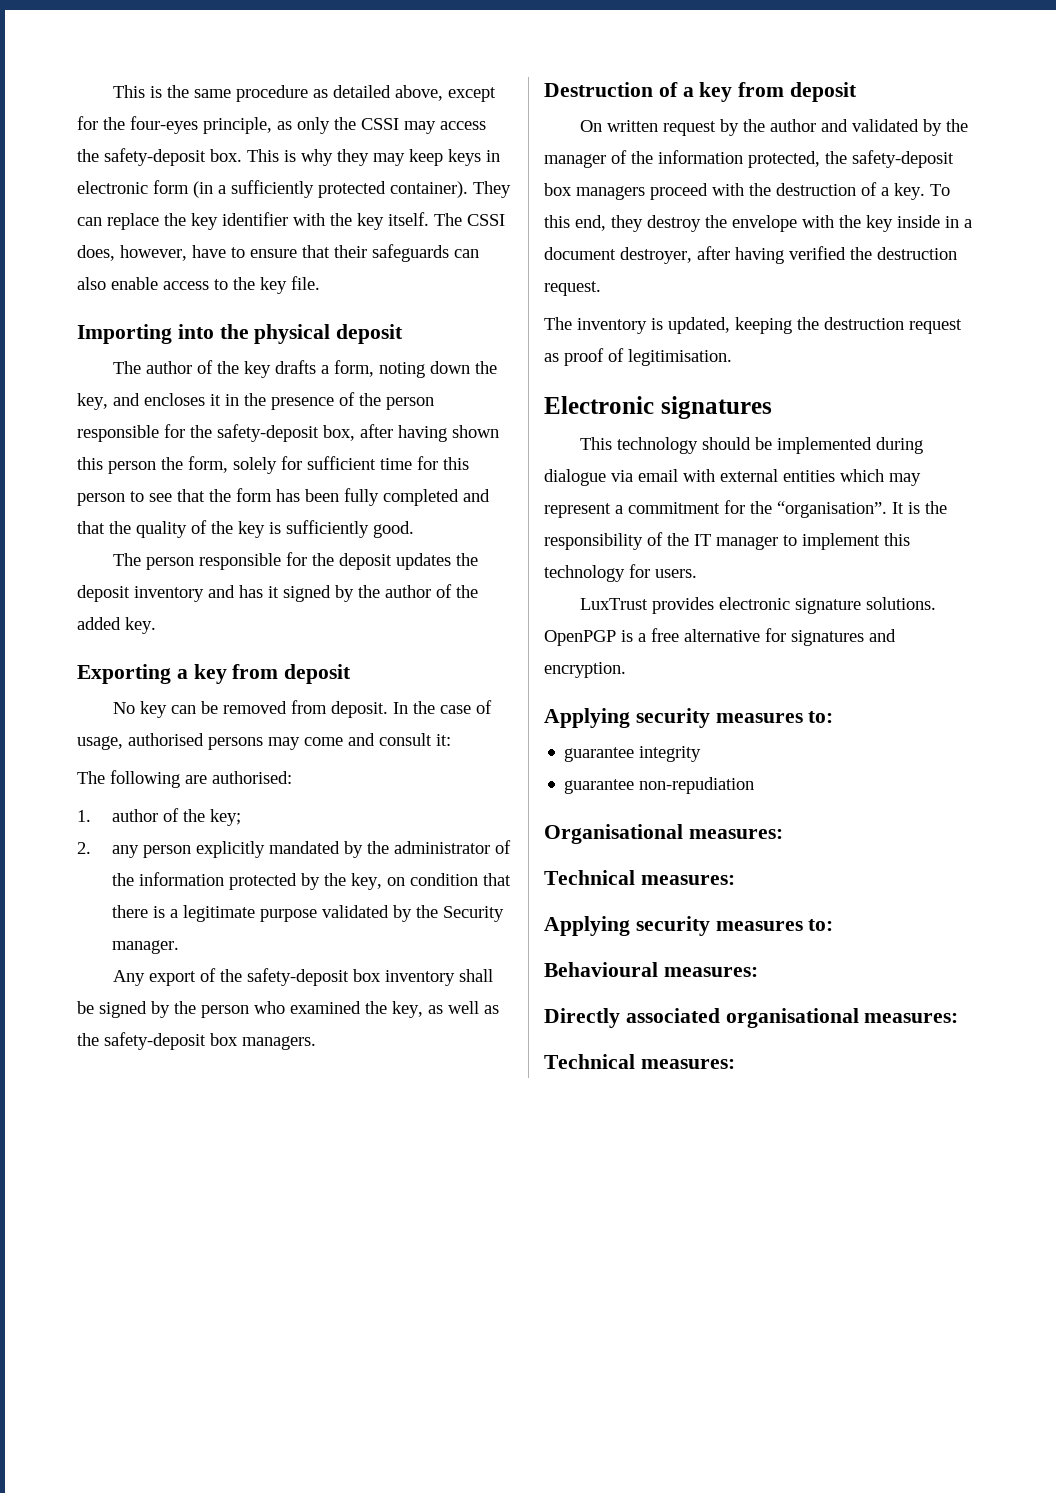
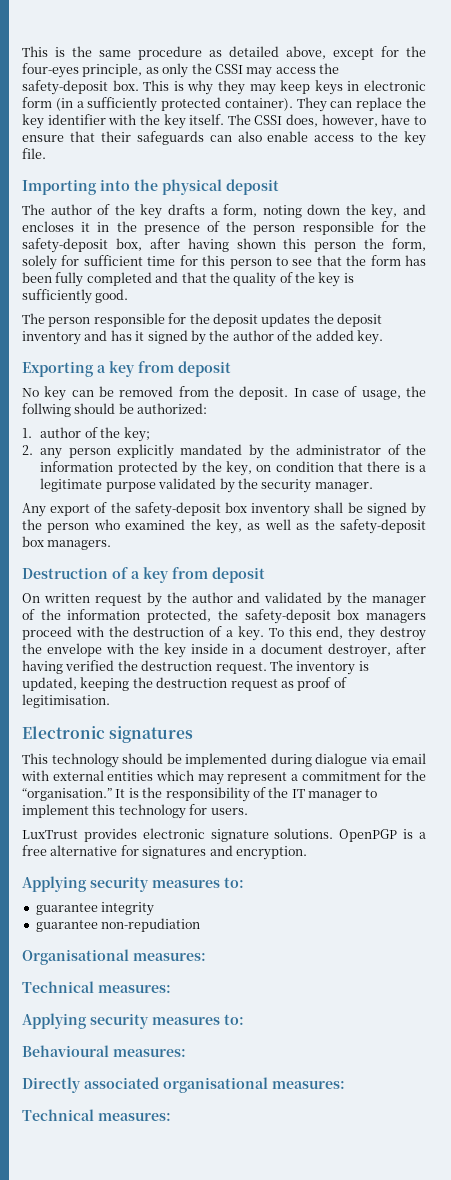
- No key can be removed from deposit.
+ No key can be removed from the deposit.
- In the case of usage, authorised persons may come and consult it:
- The following are authorised:
+ In case of usage, the follwing should be authorized:
- 2. any person explicitly mandated by the administrator of the information protected by the key, on condition that there is a legitimate purpose validated by the Security manager.
+ 2. any person explicitly mandated by the administrator of the information protected by the key, on condition that there is a legitimate purpose validated by the security manager.
- To this end, they destroy the envelope with the key inside in a document destroyer, after having verified the destruction request.
- The inventory is updated, keeping the destruction request as proof of legitimisation.
+ To this end, they destroy the envelope with the key inside in a document destroyer, after having verified the destruction request. The inventory is updated, keeping the destruction request as proof of legitimisation.
- This technology should be implemented during dialogue via email with external entities which may represent a commitment for the “organisation”.
+ This technology should be implemented during dialogue via email with external entities which may represent a commitment for the “organisation.”

